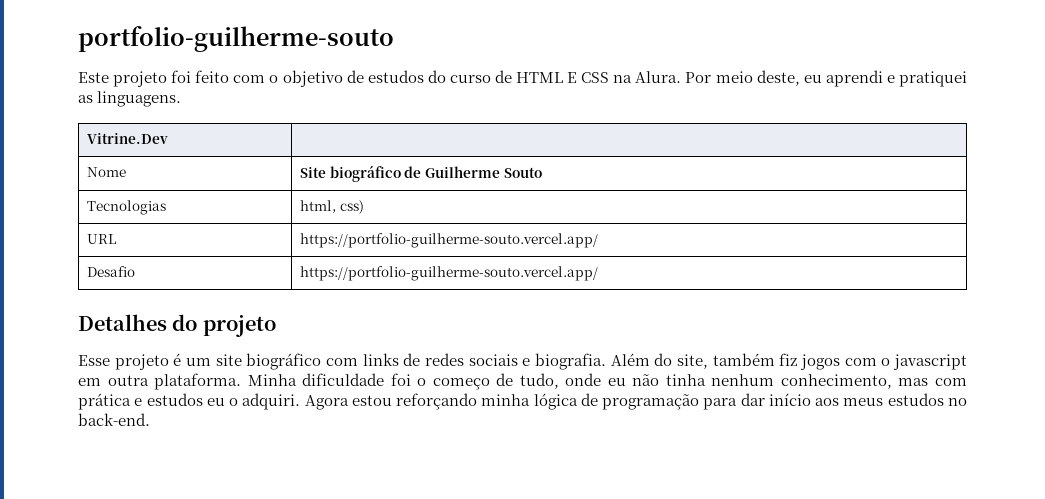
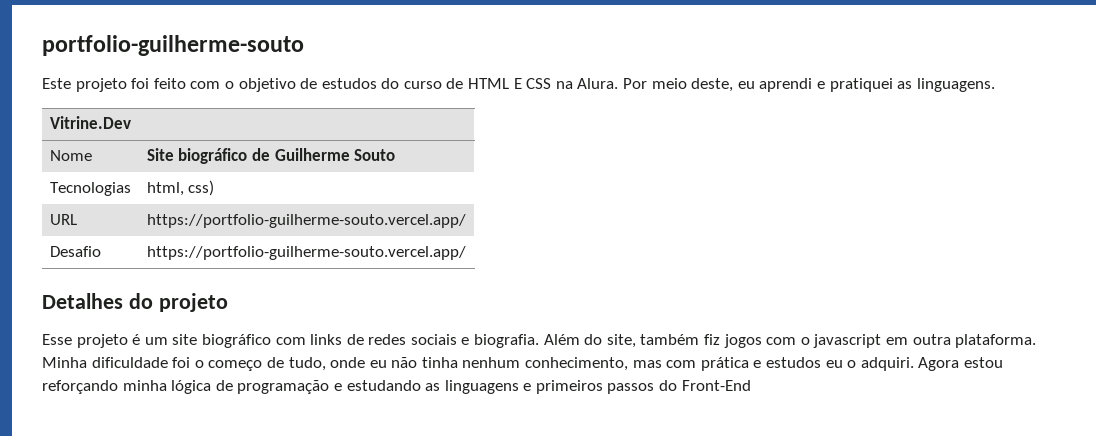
- Agora estou reforçando minha lógica de programação para dar início aos meus estudos no back-end.
+ Agora estou reforçando minha lógica de programação e estudando as linguagens e primeiros passos do Front-End

